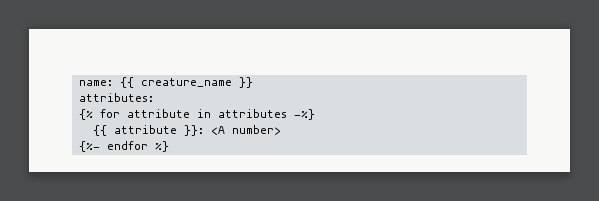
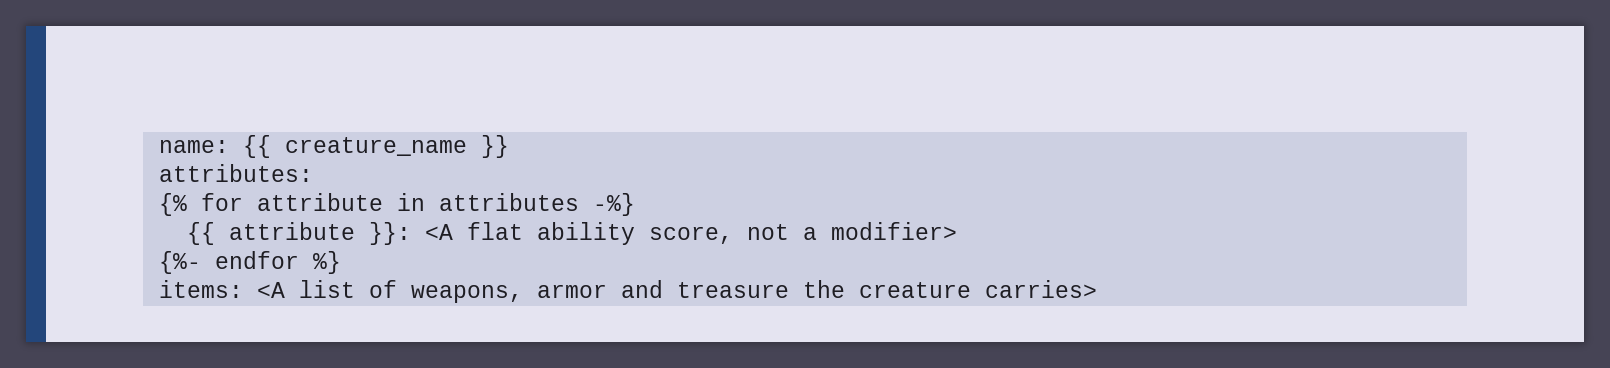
- {{ attribute }}: <A number>
+ {{ attribute }}: <A flat ability score, not a modifier>
  {%- endfor %}
+ items: <A list of weapons, armor and treasure the creature carries>

